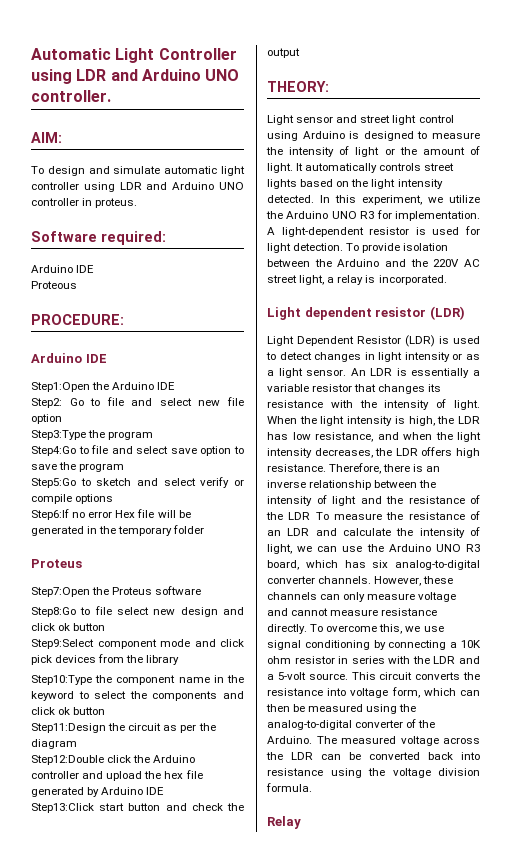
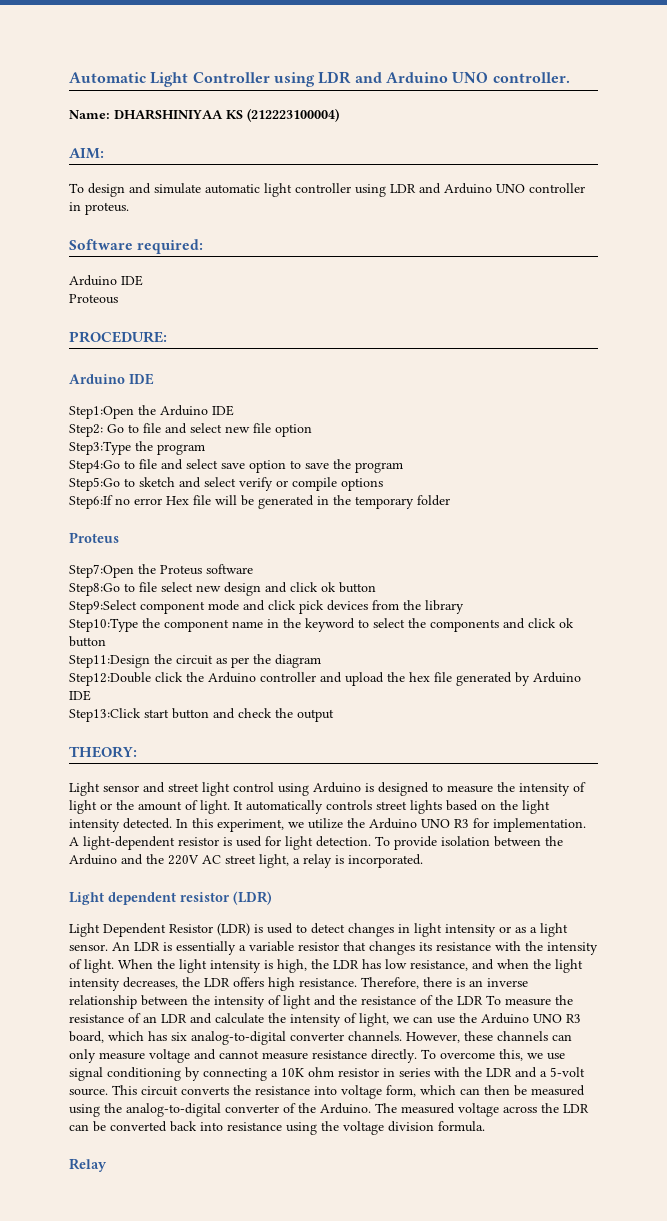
+ Name: DHARSHINIYAA KS (212223100004)

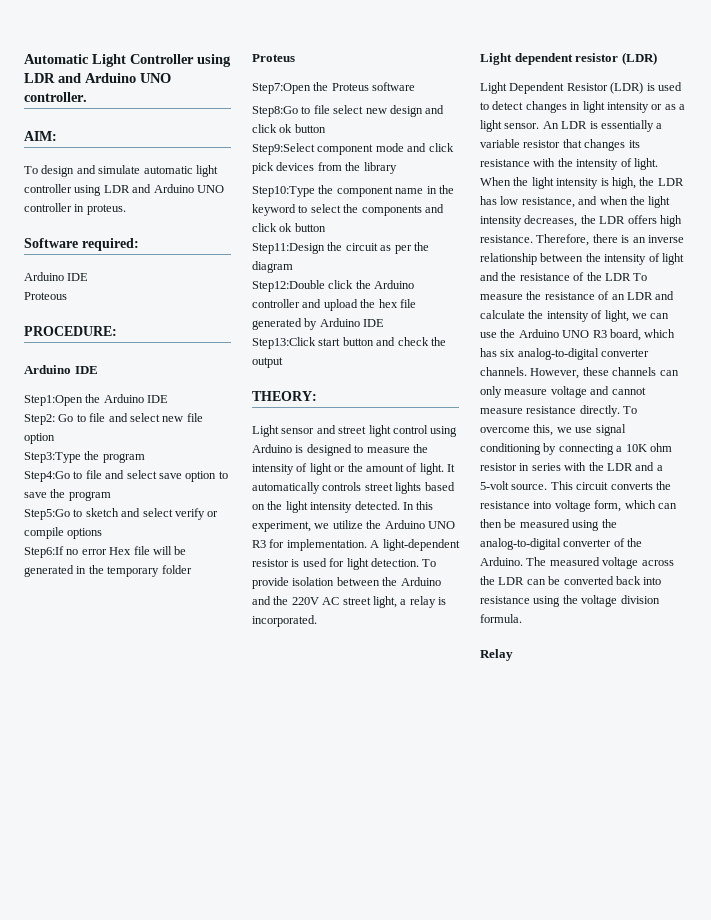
- Name: DHARSHINIYAA KS (212223100004)

